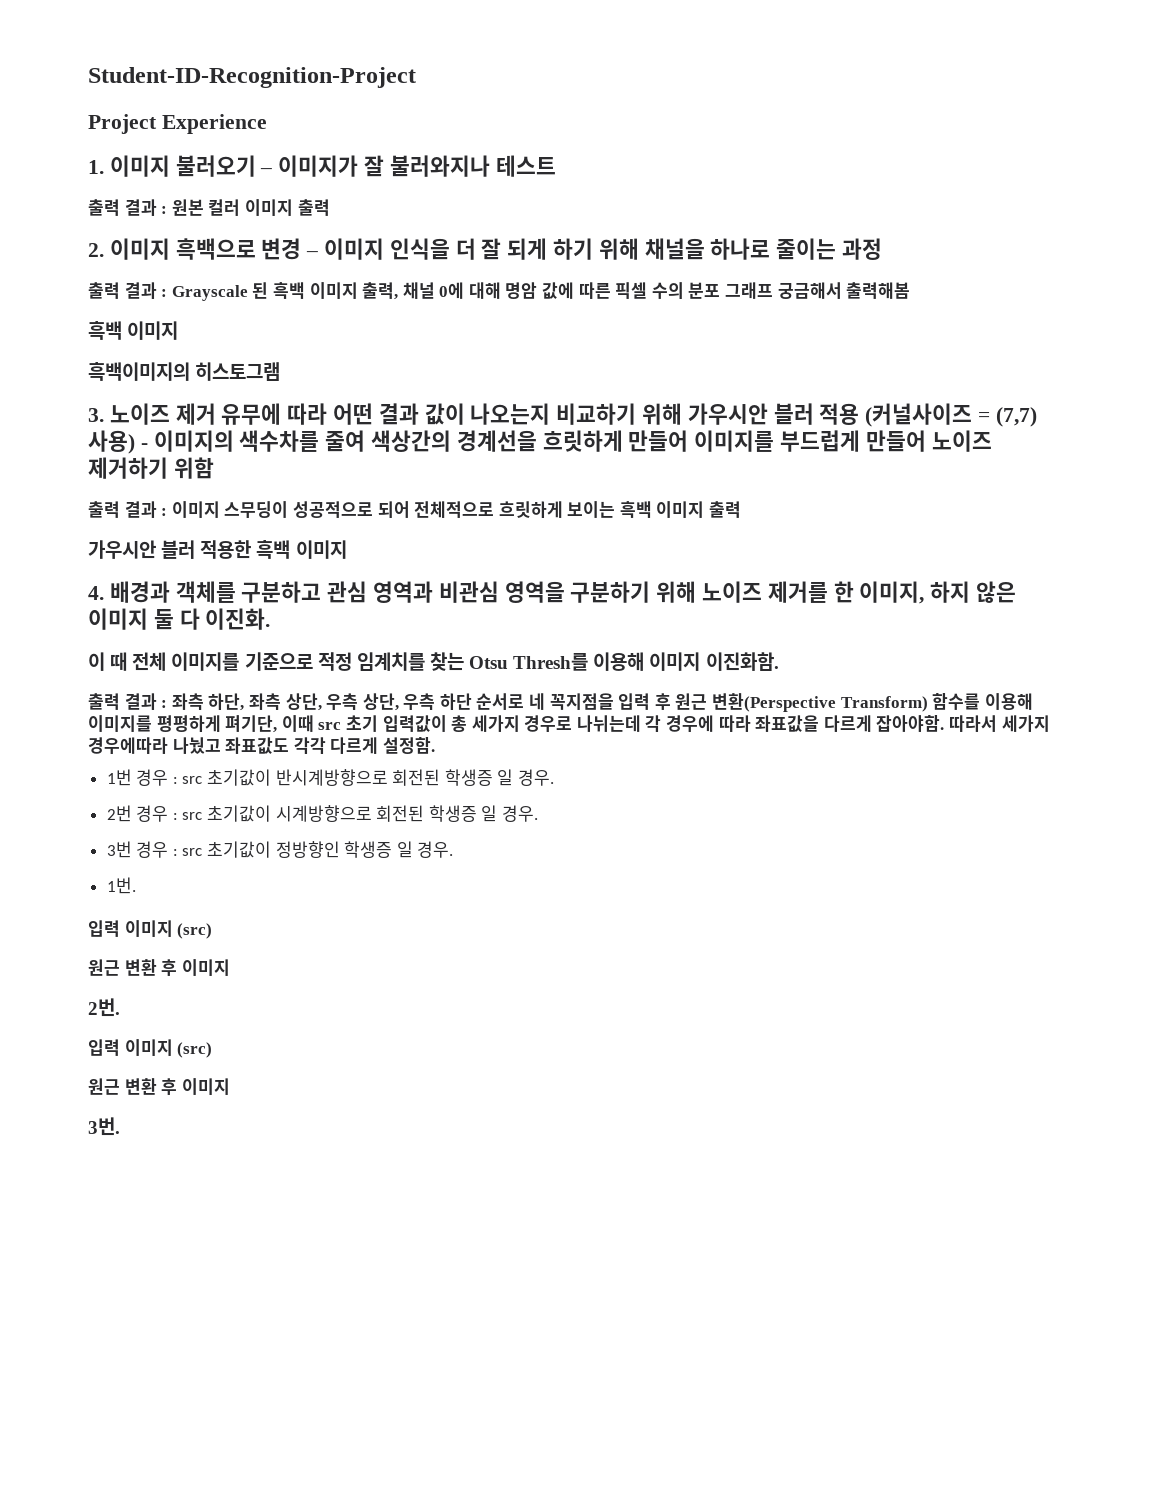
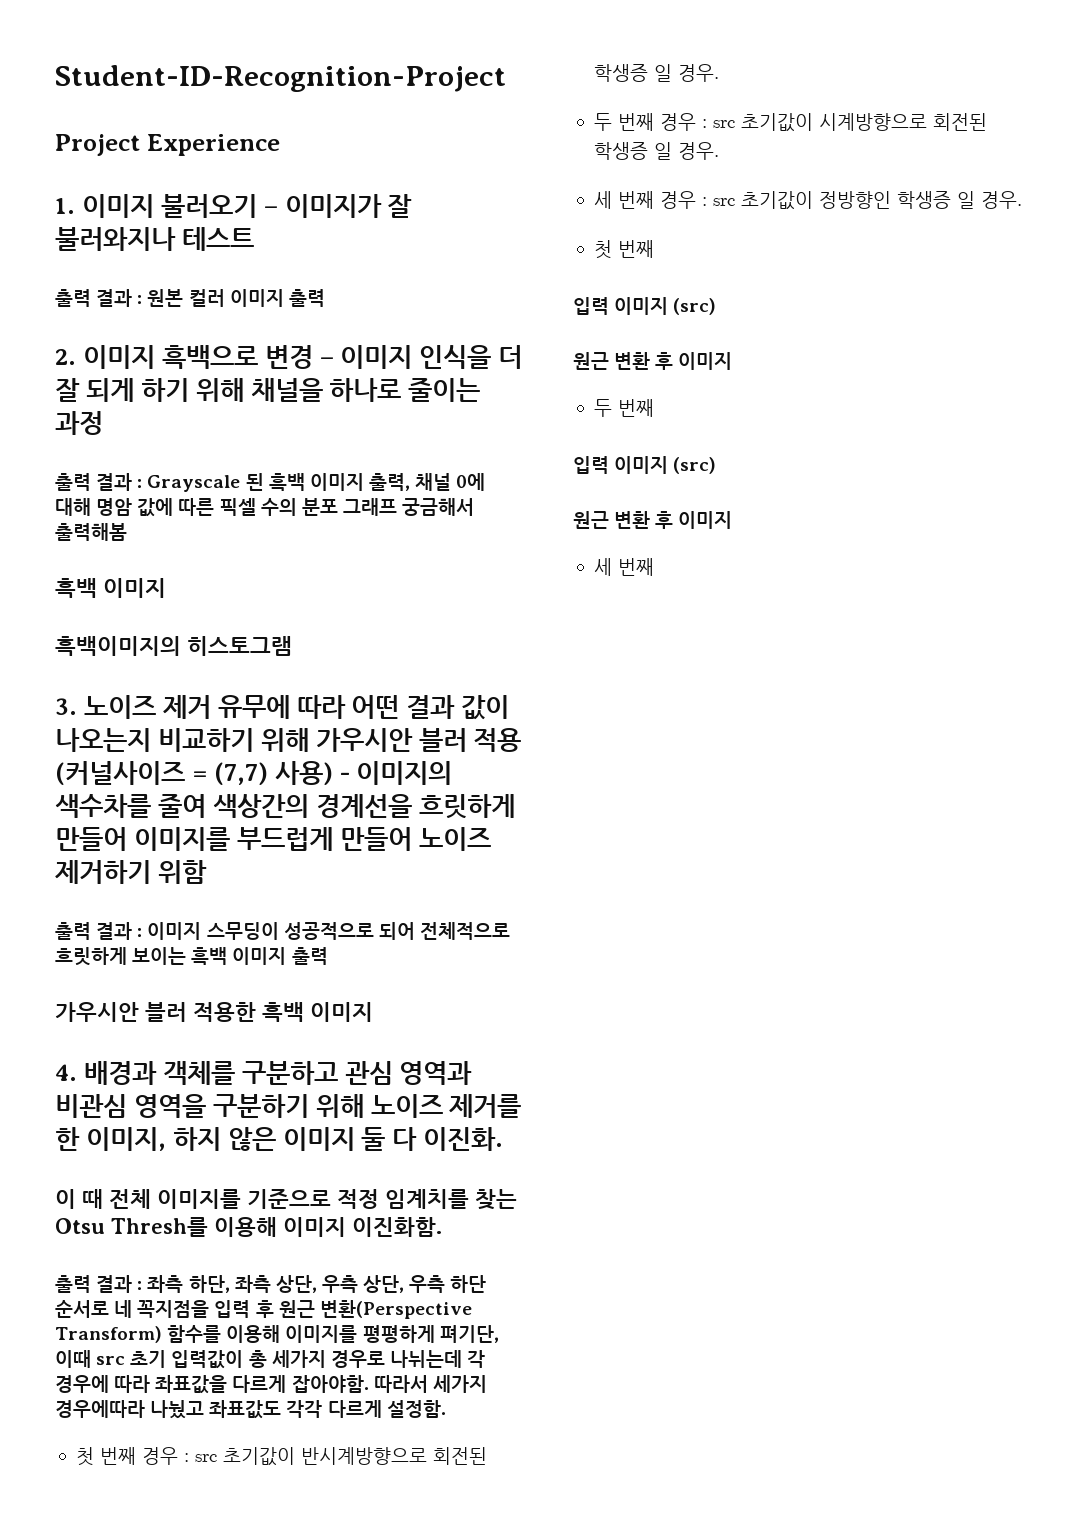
- 1번 경우 : src 초기값이 반시계방향으로 회전된 학생증 일 경우.
+ 첫 번째 경우 : src 초기값이 반시계방향으로 회전된 학생증 일 경우.
- 2번 경우 : src 초기값이 시계방향으로 회전된 학생증 일 경우.
+ 두 번째 경우 : src 초기값이 시계방향으로 회전된 학생증 일 경우.
- 3번 경우 : src 초기값이 정방향인 학생증 일 경우.
- 1번.
+ 세 번째 경우 : src 초기값이 정방향인 학생증 일 경우.
+ 첫 번째
  입력 이미지 (src)
  원근 변환 후 이미지
- 2번.
+ 두 번째
  입력 이미지 (src)
  원근 변환 후 이미지
- 3번.
+ 세 번째

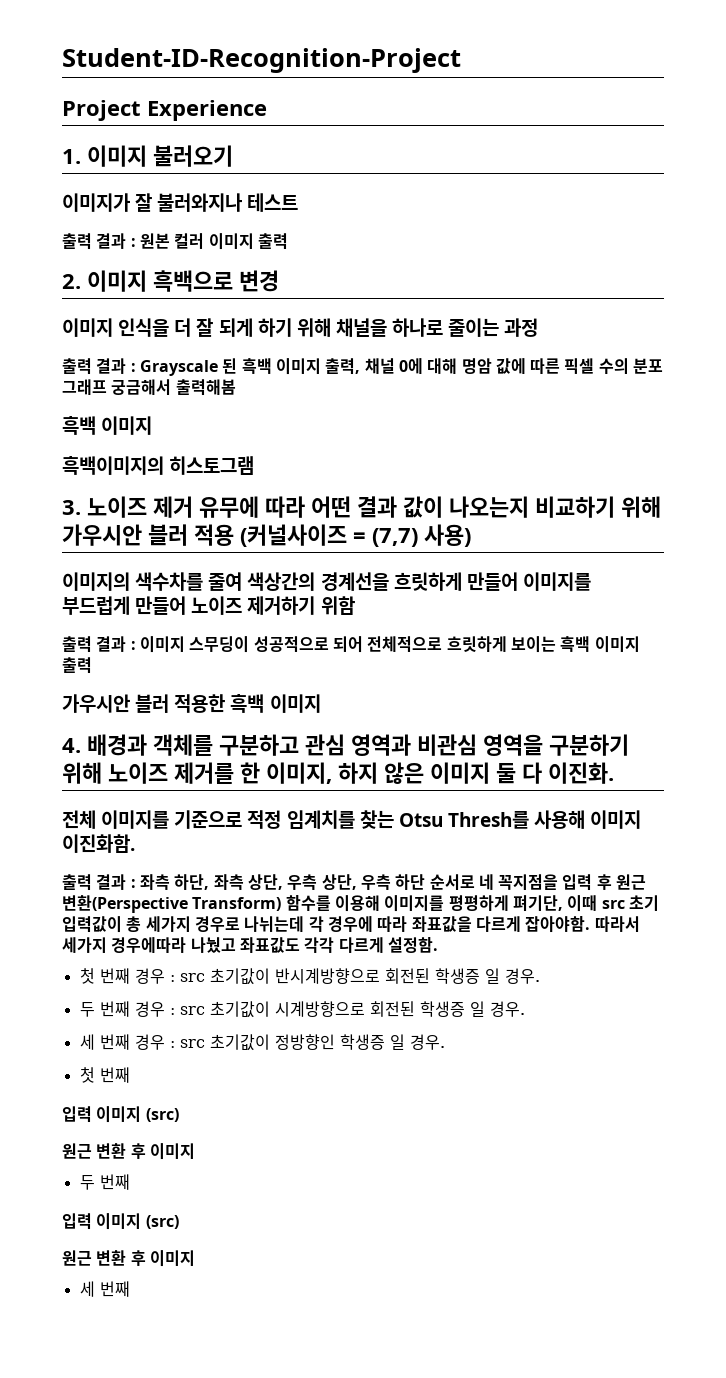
- 1. 이미지 불러오기 – 이미지가 잘 불러와지나 테스트
+ 1. 이미지 불러오기
+ 이미지가 잘 불러와지나 테스트
- 2. 이미지 흑백으로 변경 – 이미지 인식을 더 잘 되게 하기 위해 채널을 하나로 줄이는 과정
+ 2. 이미지 흑백으로 변경
+ 이미지 인식을 더 잘 되게 하기 위해 채널을 하나로 줄이는 과정
- 3. 노이즈 제거 유무에 따라 어떤 결과 값이 나오는지 비교하기 위해 가우시안 블러 적용 (커널사이즈 = (7,7) 사용) - 이미지의 색수차를 줄여 색상간의 경계선을 흐릿하게 만들어 이미지를 부드럽게 만들어 노이즈 제거하기 위함
+ 3. 노이즈 제거 유무에 따라 어떤 결과 값이 나오는지 비교하기 위해 가우시안 블러 적용 (커널사이즈 = (7,7) 사용)
+ 이미지의 색수차를 줄여 색상간의 경계선을 흐릿하게 만들어 이미지를 부드럽게 만들어 노이즈 제거하기 위함
- 이 때 전체 이미지를 기준으로 적정 임계치를 찾는 Otsu Thresh를 이용해 이미지 이진화함.
+ 전체 이미지를 기준으로 적정 임계치를 찾는 Otsu Thresh를 사용해 이미지 이진화함.

